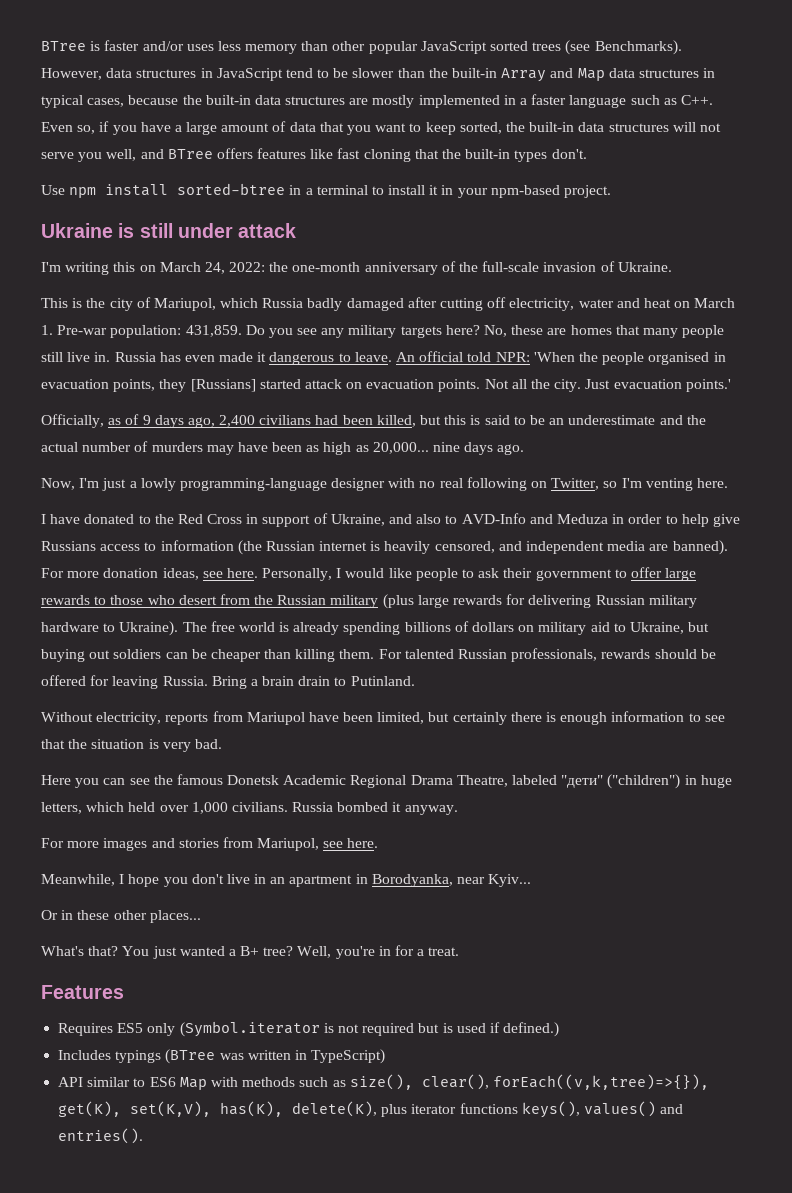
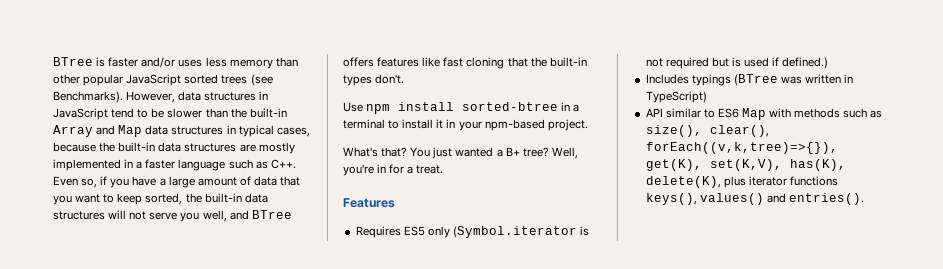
- Ukraine is still under attack
- I'm writing this on March 24, 2022: the one-month anniversary of the full-scale invasion of Ukraine.
- This is the city of Mariupol, which Russia badly damaged after cutting off electricity, water and heat on March 1. Pre-war population: 431,859. Do you see any military targets here? No, these are homes that many people still live in. Russia has even made it dangerous to leave. An official told NPR: 'When the people organised in evacuation points, they [Russians] started attack on evacuation points. Not all the city. Just evacuation points.'
- Officially, as of 9 days ago, 2,400 civilians had been killed, but this is said to be an underestimate and the actual number of murders may have been as high as 20,000... nine days ago.
- Now, I'm just a lowly programming-language designer with no real following on Twitter, so I'm venting here.
- I have donated to the Red Cross in support of Ukraine, and also to AVD-Info and Meduza in order to help give Russians access to information (the Russian internet is heavily censored, and independent media are banned). For more donation ideas, see here. Personally, I would like people to ask their government to offer large rewards to those who desert from the Russian military (plus large rewards for delivering Russian military hardware to Ukraine). The free world is already spending billions of dollars on military aid to Ukraine, but buying out soldiers can be cheaper than killing them. For talented Russian professionals, rewards should be offered for leaving Russia. Bring a brain drain to Putinland.
- Without electricity, reports from Mariupol have been limited, but certainly there is enough information to see that the situation is very bad.
- Here you can see the famous Donetsk Academic Regional Drama Theatre, labeled "дети" ("children") in huge letters, which held over 1,000 civilians. Russia bombed it anyway.
- For more images and stories from Mariupol, see here.
- Meanwhile, I hope you don't live in an apartment in Borodyanka, near Kyiv...
- Or in these other places...

